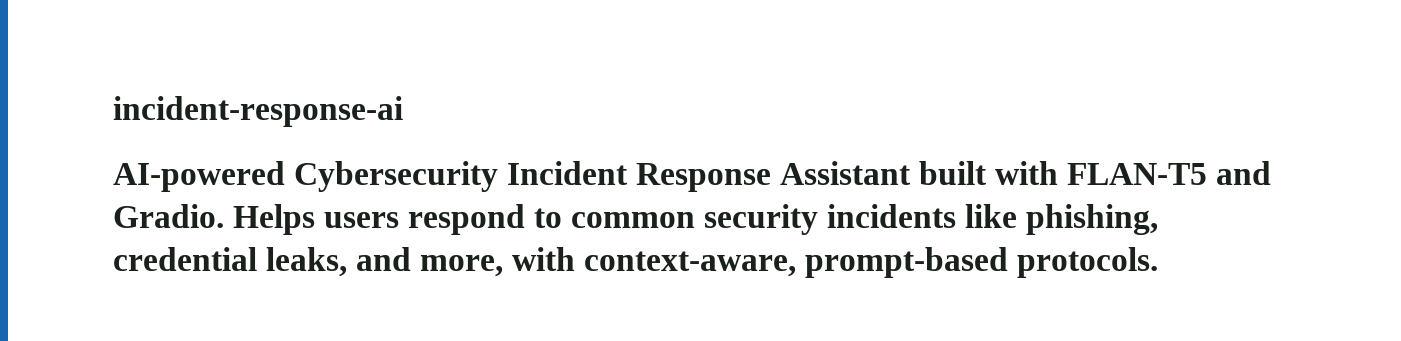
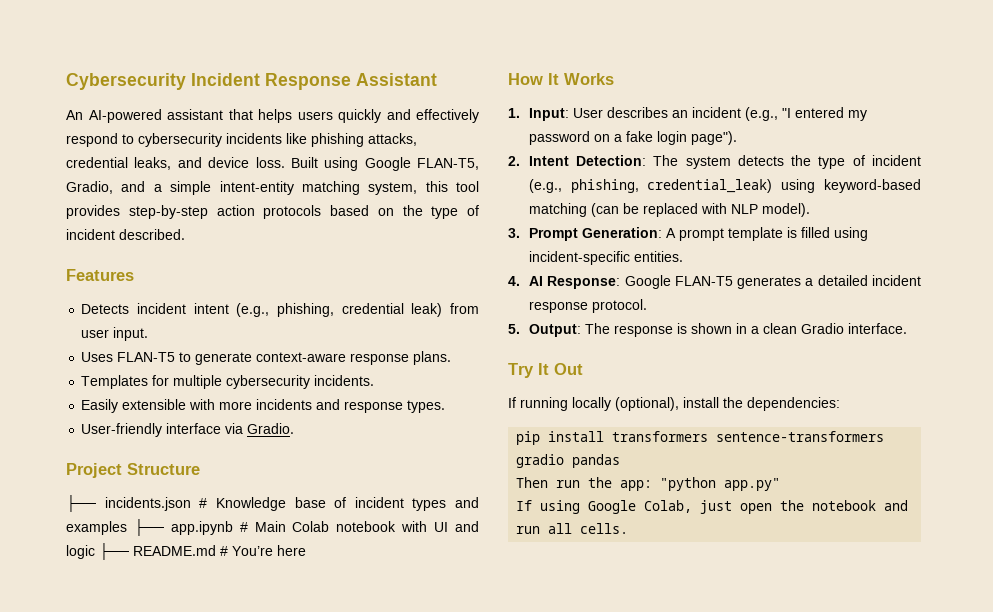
- incident-response-ai
- AI-powered Cybersecurity Incident Response Assistant built with FLAN-T5 and Gradio. Helps users respond to common security incidents like phishing, credential leaks, and more, with context-aware, prompt-based protocols.
+ Cybersecurity Incident Response Assistant
+ An AI-powered assistant that helps users quickly and effectively respond to cybersecurity incidents like phishing attacks, credential leaks, and device loss. Built using Google FLAN-T5, Gradio, and a simple intent-entity matching system, this tool provides step-by-step action protocols based on the type of incident described.
+ Features
+ Detects incident intent (e.g., phishing, credential leak) from user input.
+ Uses FLAN-T5 to generate context-aware response plans.
+ Templates for multiple cybersecurity incidents.
+ Easily extensible with more incidents and response types.
+ User-friendly interface via Gradio.
+ Project Structure
+ ├── incidents.json # Knowledge base of incident types and examples ├── app.ipynb # Main Colab notebook with UI and logic ├── README.md # You’re here
+ How It Works
+ 1. Input: User describes an incident (e.g., "I entered my password on a fake login page").
+ 2. Intent Detection: The system detects the type of incident (e.g., phishing, credential_leak) using keyword-based matching (can be replaced with NLP model).
+ 3. Prompt Generation: A prompt template is filled using incident-specific entities.
+ 4. AI Response: Google FLAN-T5 generates a detailed incident response protocol.
+ 5. Output: The response is shown in a clean Gradio interface.
+ Try It Out
+ If running locally (optional), install the dependencies:
+ pip install transformers sentence-transformers gradio pandas
+ Then run the app: "python app.py"
+ If using Google Colab, just open the notebook and run all cells.

